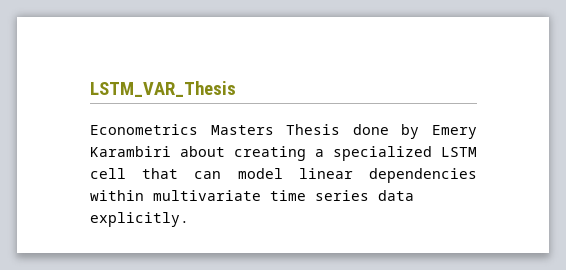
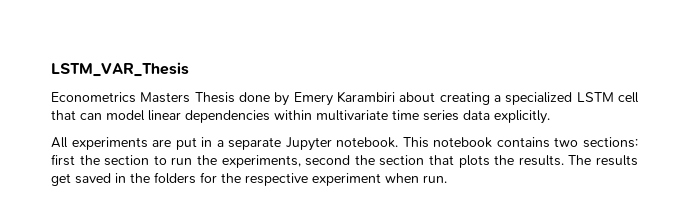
+ All experiments are put in a separate Jupyter notebook. This notebook contains two sections: first the section to run the experiments, second the section that plots the results. The results get saved in the folders for the respective experiment when run.

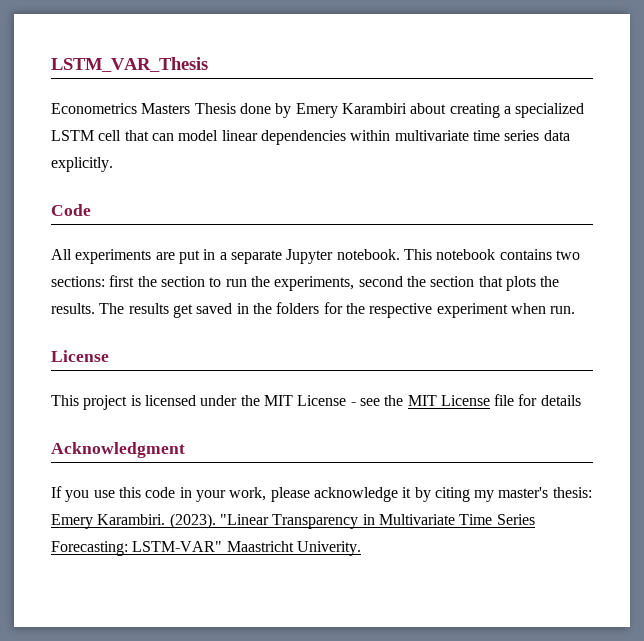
+ Code
  The results get saved in the folders for the respective experiment when run.
+ License
+ This project is licensed under the MIT License - see the MIT License file for details
+ Acknowledgment
+ If you use this code in your work, please acknowledge it by citing my master's thesis: Emery Karambiri. (2023). "Linear Transparency in Multivariate Time Series Forecasting: LSTM-VAR" Maastricht Univerity.

